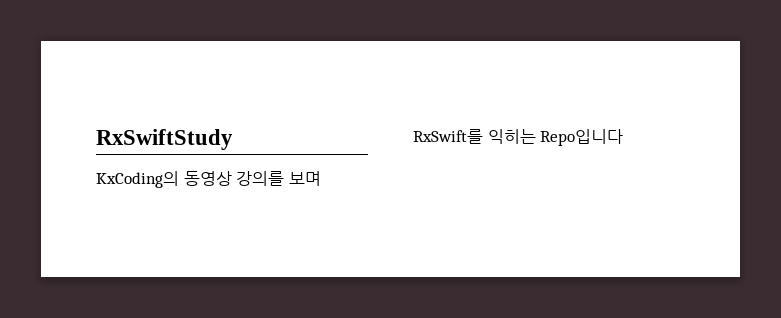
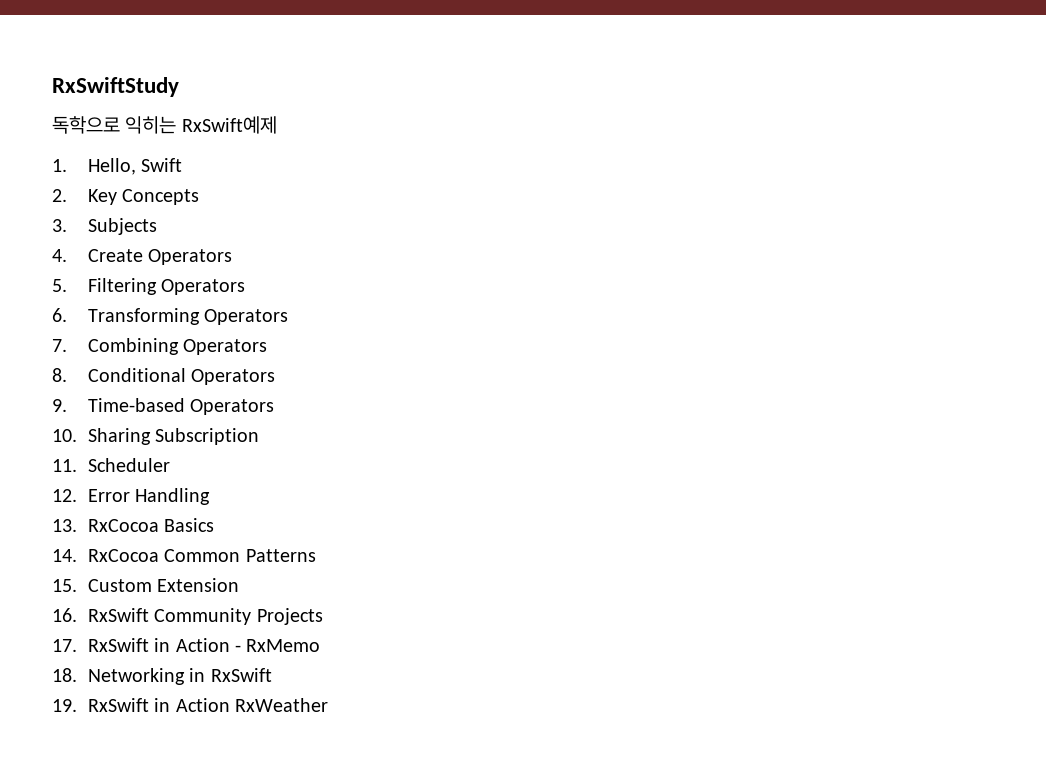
- KxCoding의 동영상 강의를 보며 RxSwift를 익히는 Repo입니다
+ 독학으로 익히는 RxSwift예제
+ 1. Hello, Swift
+ 2. Key Concepts
+ 3. Subjects
+ 4. Create Operators
+ 5. Filtering Operators
+ 6. Transforming Operators
+ 7. Combining Operators
+ 8. Conditional Operators
+ 9. Time-based Operators
+ 10. Sharing Subscription
+ 11. Scheduler
+ 12. Error Handling
+ 13. RxCocoa Basics
+ 14. RxCocoa Common Patterns
+ 15. Custom Extension
+ 16. RxSwift Community Projects
+ 17. RxSwift in Action - RxMemo
+ 18. Networking in RxSwift
+ 19. RxSwift in Action RxWeather

